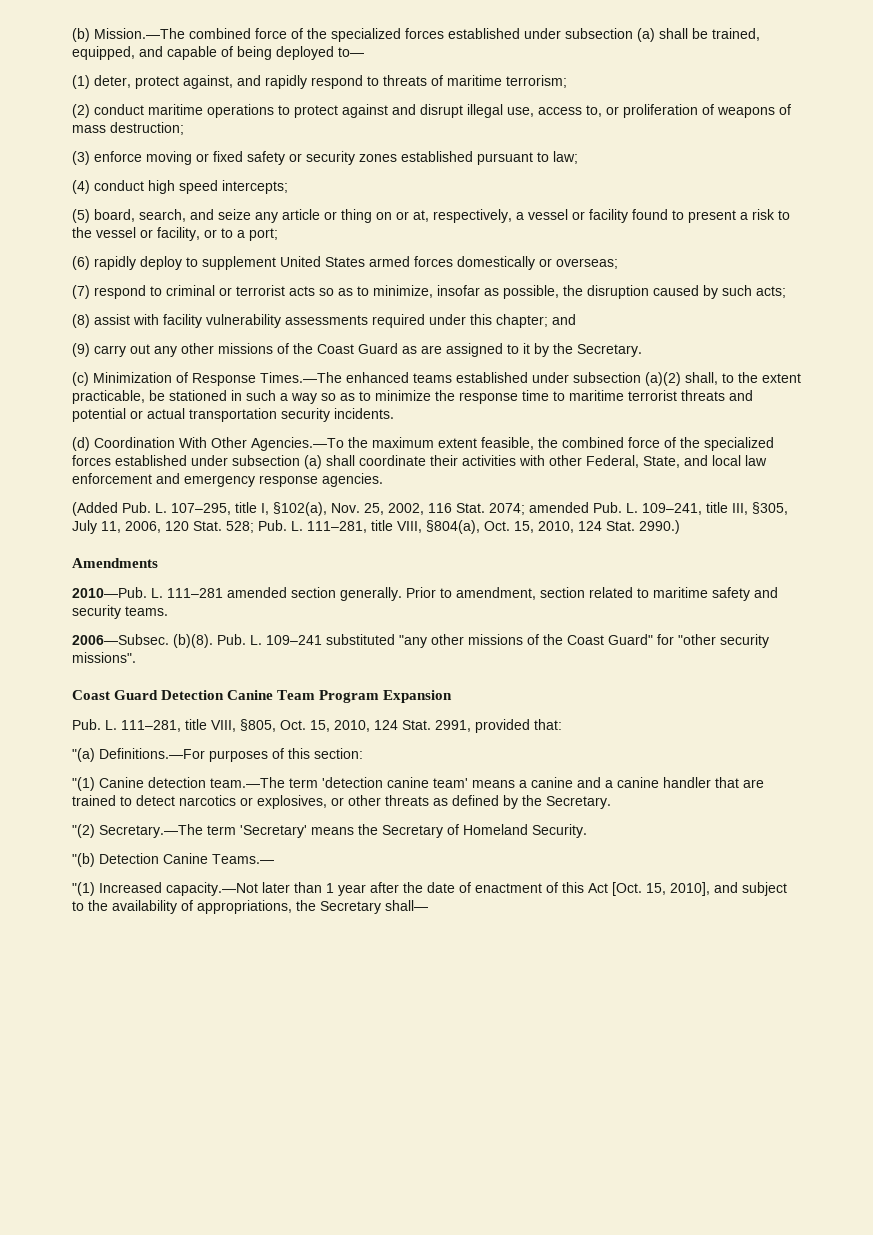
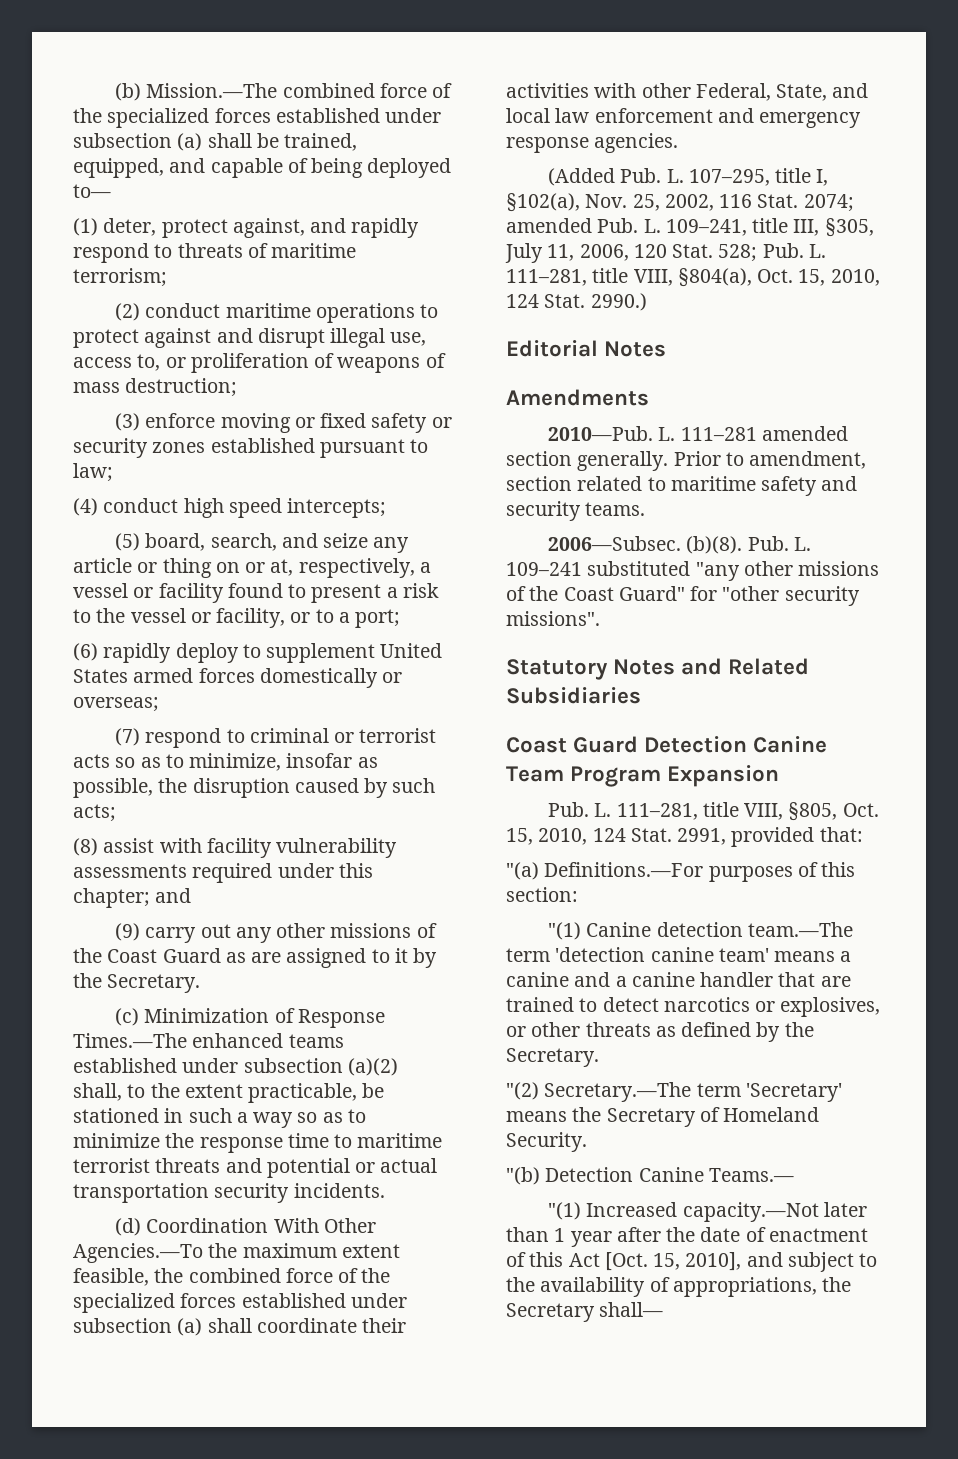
+ Editorial Notes
+ Statutory Notes and Related Subsidiaries

